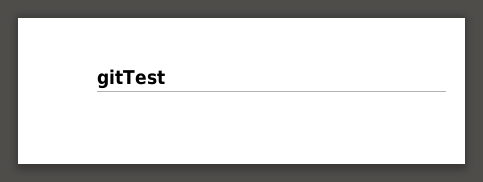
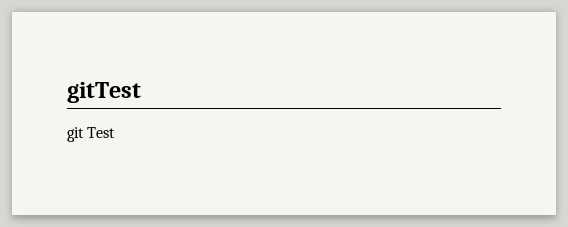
+ git Test

